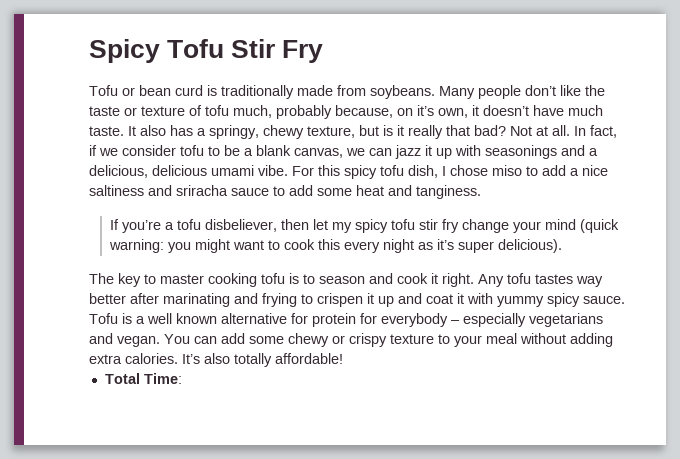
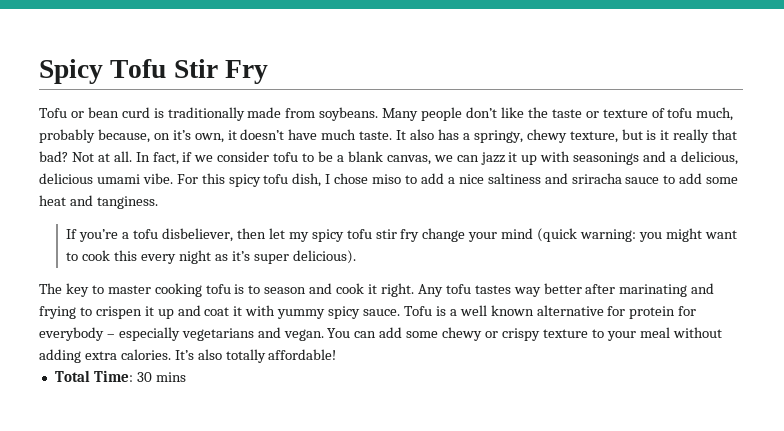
- Total Time:
+ Total Time: 30 mins

